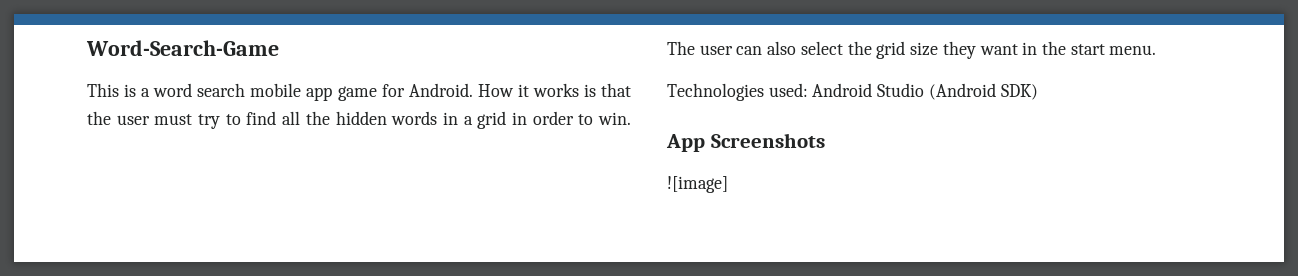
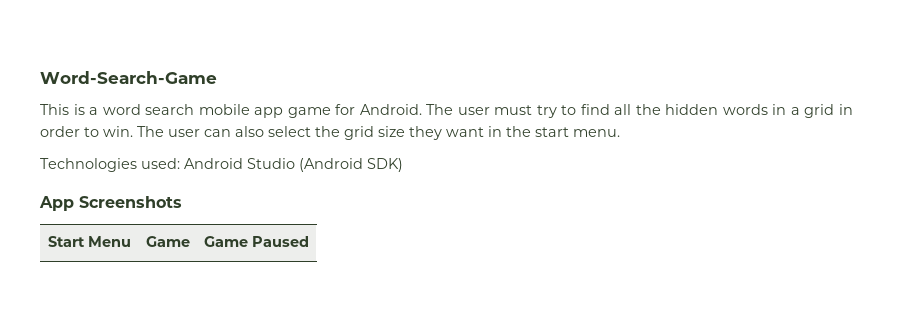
- How it works is that the user must try to find all the hidden words in a grid in order to win.
+ The user must try to find all the hidden words in a grid in order to win.
- ![image]
+ Start Menu | Game | Game Paused

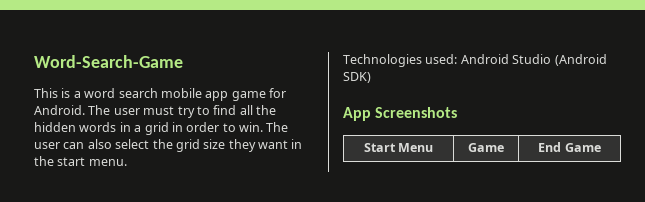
- Start Menu | Game | Game Paused
+ Start Menu | Game | End Game

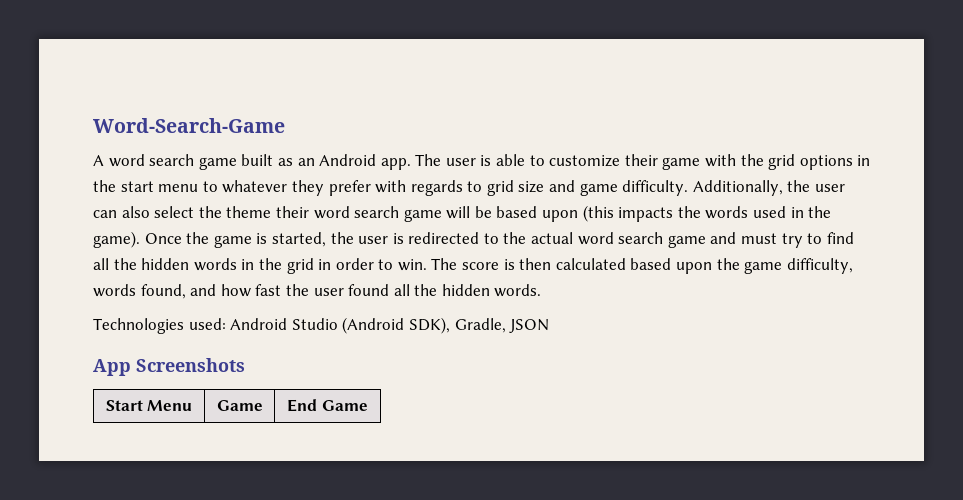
- This is a word search mobile app game for Android. The user must try to find all the hidden words in a grid in order to win.
+ A word search game built as an Android app. The user is able to customize their game with the grid options in the start menu to whatever they prefer with regards to grid size and game difficulty. Additionally, the user can also select the theme their word search game will be based upon (this impacts the words used in the game). Once the game is started, the user is redirected to the actual word search game and must try to find all the hidden words in the grid in order to win.
- The user can also select the grid size they want in the start menu.
+ The score is then calculated based upon the game difficulty, words found, and how fast the user found all the hidden words.
- Technologies used: Android Studio (Android SDK)
+ Technologies used: Android Studio (Android SDK), Gradle, JSON

